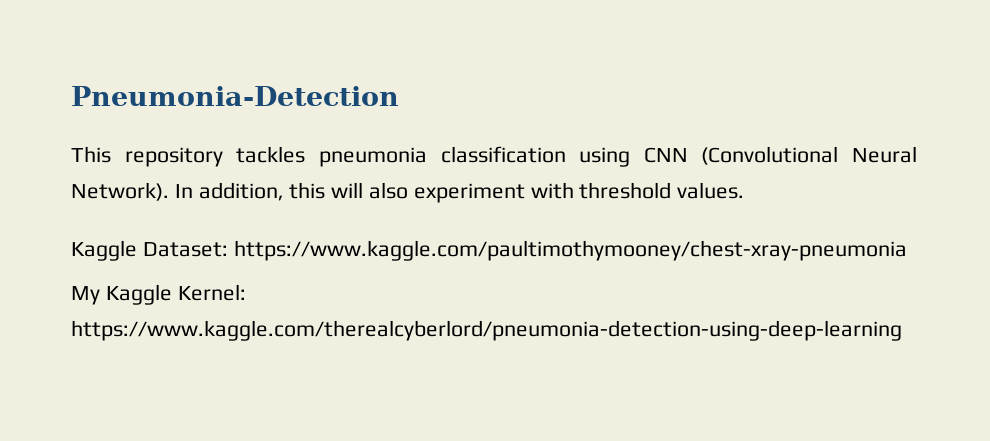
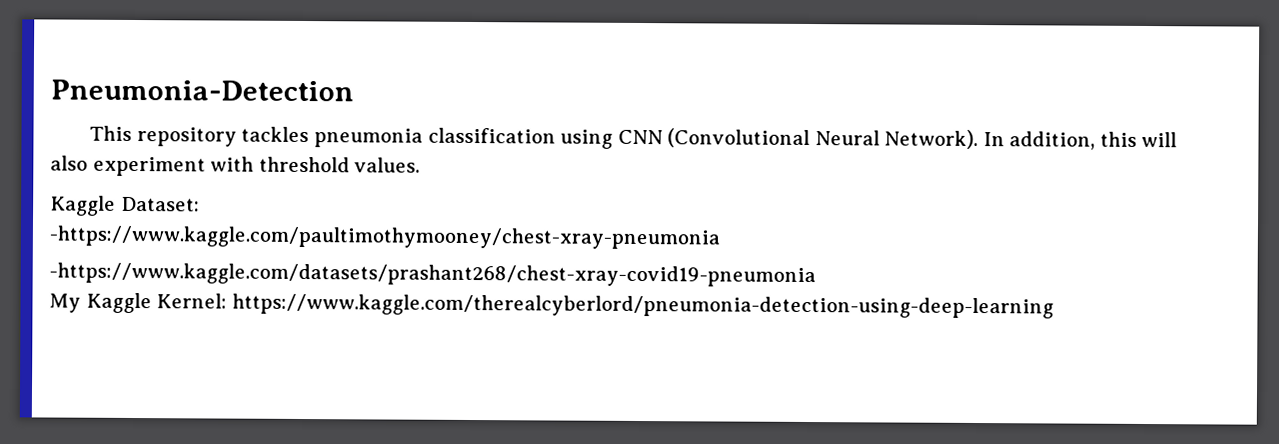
- Kaggle Dataset: https://www.kaggle.com/paultimothymooney/chest-xray-pneumonia
+ Kaggle Dataset:
+ -https://www.kaggle.com/paultimothymooney/chest-xray-pneumonia
+ -https://www.kaggle.com/datasets/prashant268/chest-xray-covid19-pneumonia

